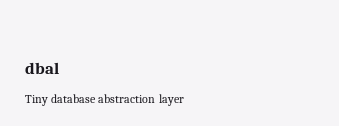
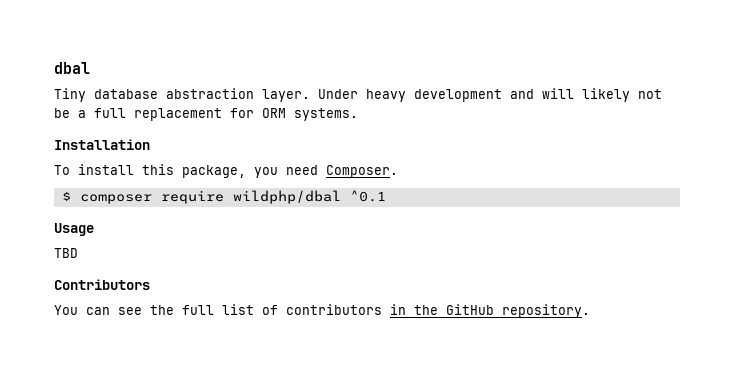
- Tiny database abstraction layer
+ Tiny database abstraction layer. Under heavy development and will likely not be a full replacement for ORM systems.
+ Installation
+ To install this package, you need Composer.
+ $ composer require wildphp/dbal ^0.1
+ Usage
+ TBD
+ Contributors
+ You can see the full list of contributors in the GitHub repository.

